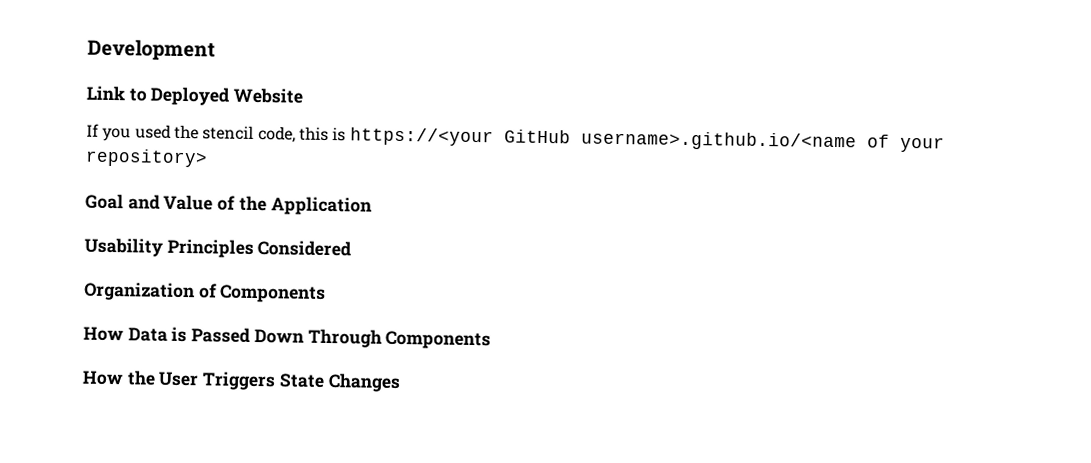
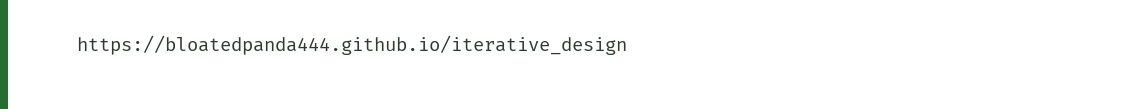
- Development
- Link to Deployed Website
- If you used the stencil code, this is https://<your GitHub username>.github.io/<name of your repository>
- Goal and Value of the Application
- Usability Principles Considered
- Organization of Components
- How Data is Passed Down Through Components
- How the User Triggers State Changes
+ https://bloatedpanda444.github.io/iterative_design

